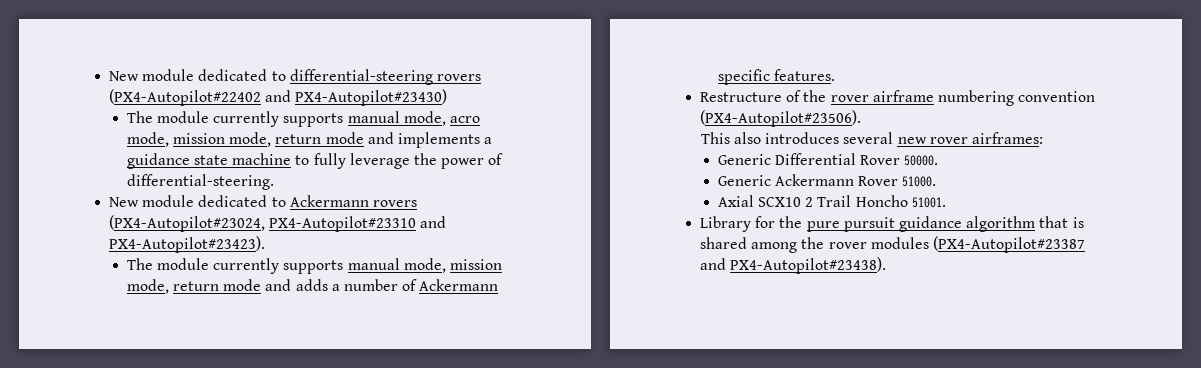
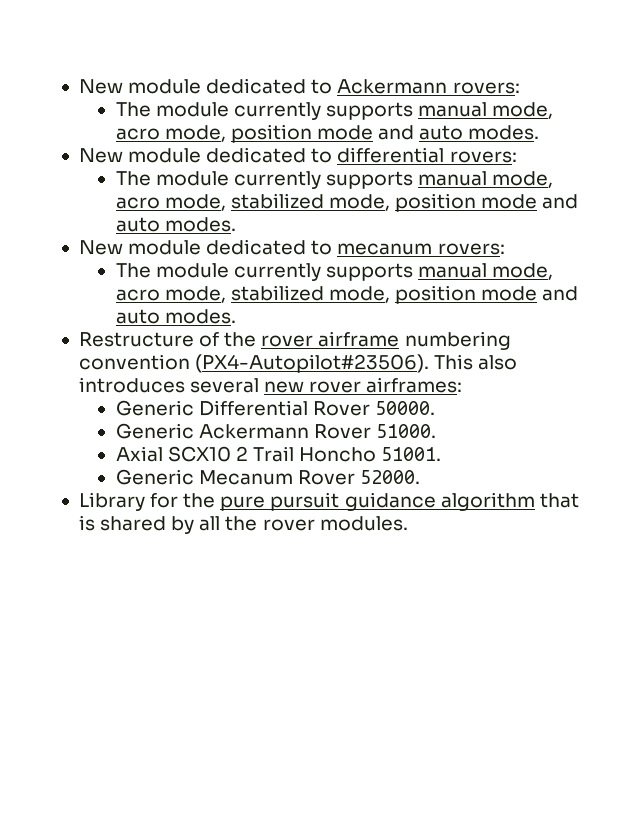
- New module dedicated to differential-steering rovers (PX4-Autopilot#22402 and PX4-Autopilot#23430)
- The module currently supports manual mode, acro mode, mission mode, return mode and implements a guidance state machine to fully leverage the power of differential-steering.
- New module dedicated to Ackermann rovers (PX4-Autopilot#23024, PX4-Autopilot#23310 and PX4-Autopilot#23423).
- The module currently supports manual mode, mission mode, return mode and adds a number of Ackermann specific features.
+ New module dedicated to Ackermann rovers:
+ The module currently supports manual mode, acro mode, position mode and auto modes.
+ New module dedicated to differential rovers:
+ The module currently supports manual mode, acro mode, stabilized mode, position mode and auto modes.
+ New module dedicated to mecanum rovers:
+ The module currently supports manual mode, acro mode, stabilized mode, position mode and auto modes.
- Restructure of the rover airframe numbering convention (PX4-Autopilot#23506).
- This also introduces several new rover airframes:
+ Restructure of the rover airframe numbering convention (PX4-Autopilot#23506). This also introduces several new rover airframes:
+ Generic Mecanum Rover 52000.
- Library for the pure pursuit guidance algorithm that is shared among the rover modules (PX4-Autopilot#23387 and PX4-Autopilot#23438).
+ Library for the pure pursuit guidance algorithm that is shared by all the rover modules.

